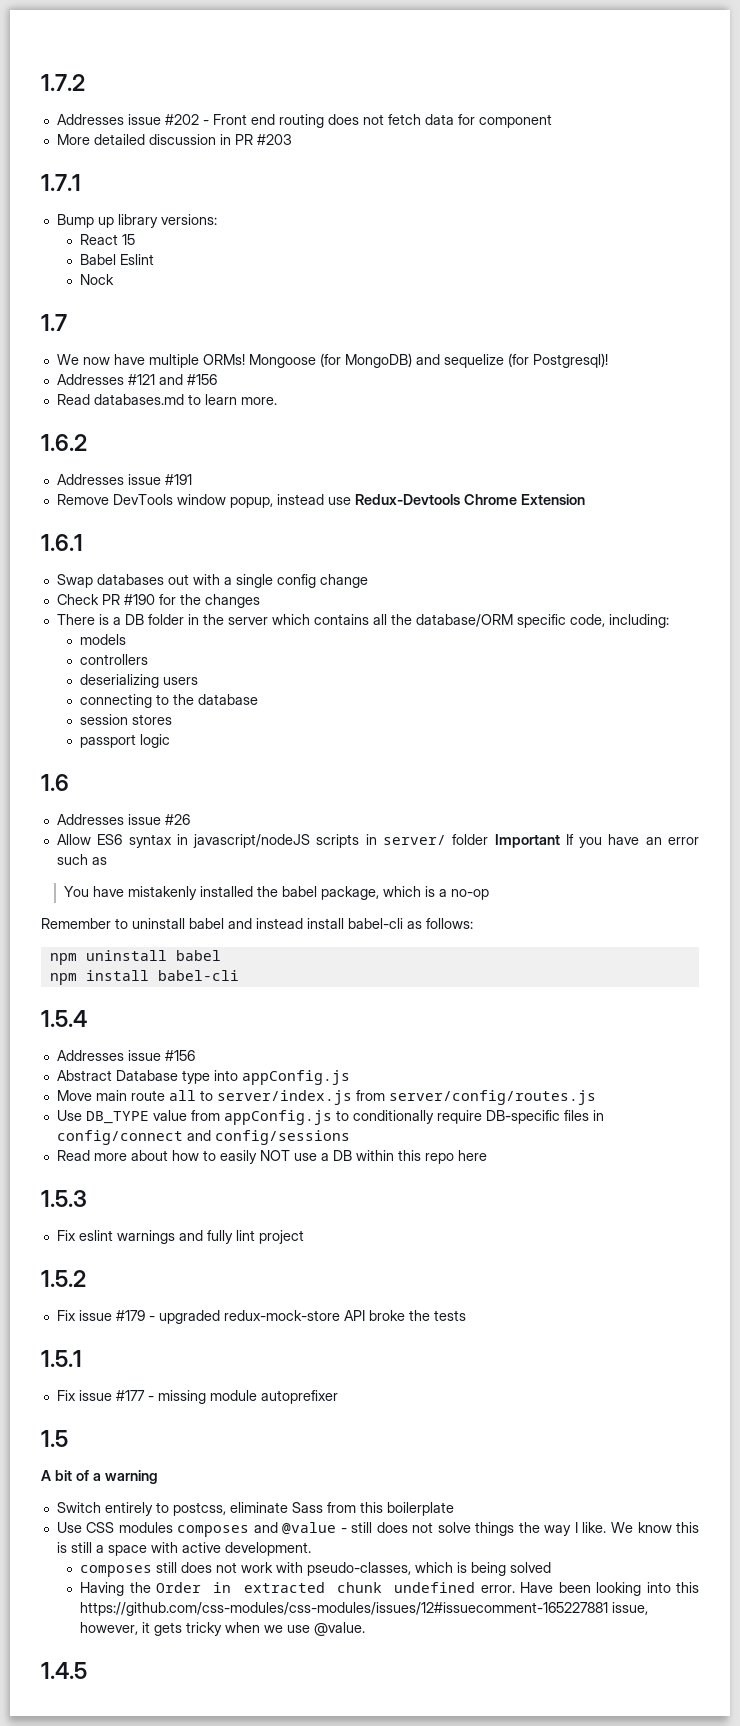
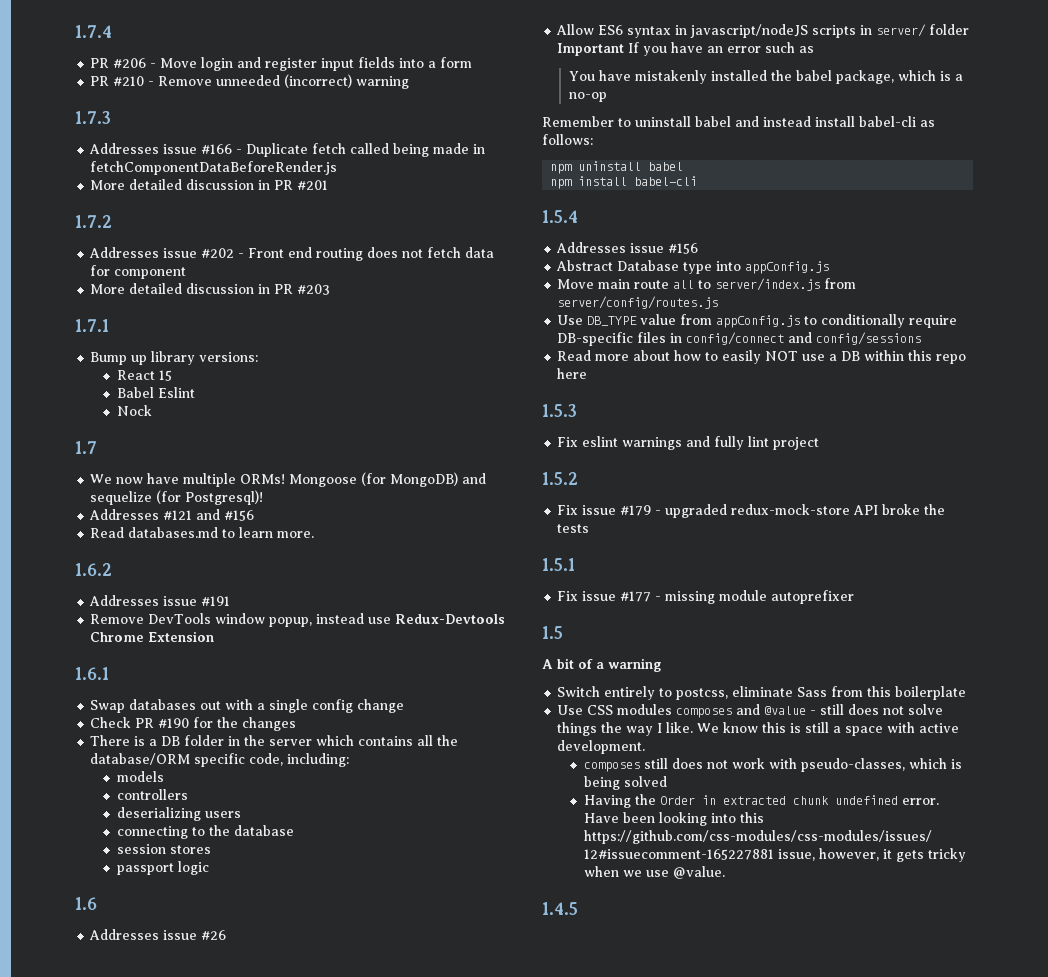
+ 1.7.4
+ PR #206 - Move login and register input fields into a form
+ PR #210 - Remove unneeded (incorrect) warning
+ 1.7.3
+ Addresses issue #166 - Duplicate fetch called being made in fetchComponentDataBeforeRender.js
+ More detailed discussion in PR #201

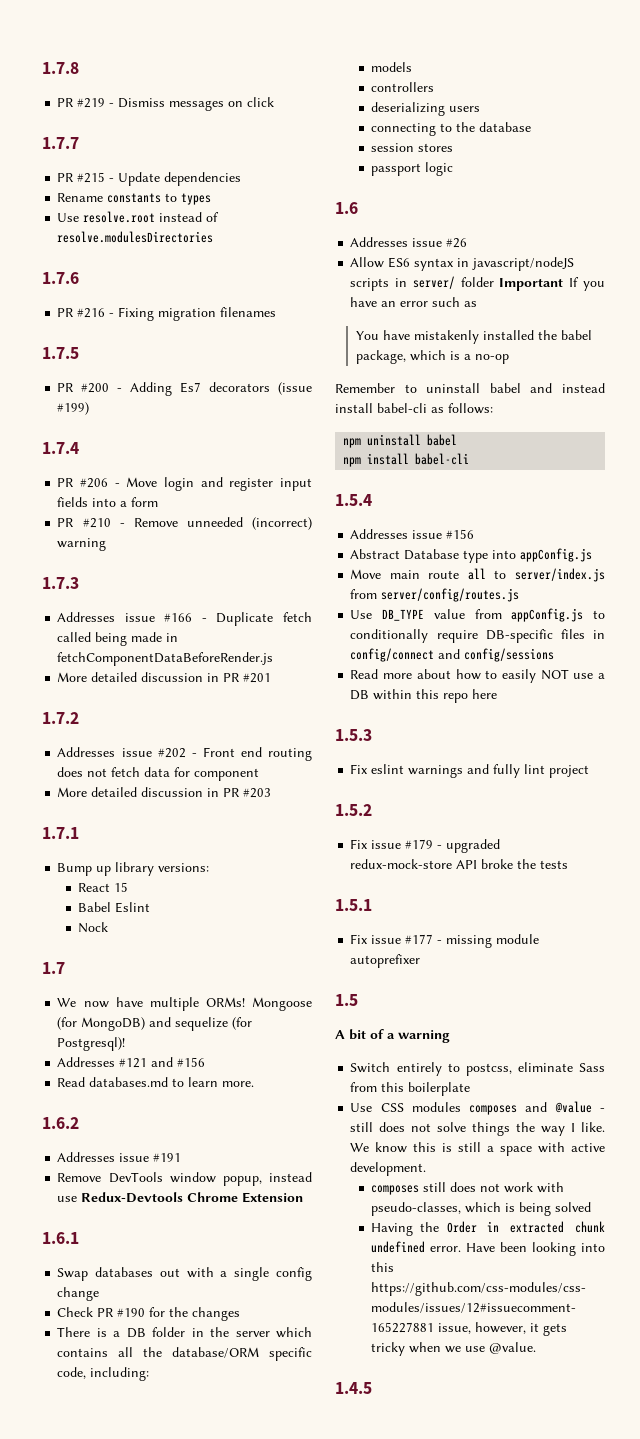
+ 1.7.8
+ PR #219 - Dismiss messages on click
+ 1.7.7
+ PR #215 - Update dependencies
+ Rename constants to types
+ Use resolve.root instead of resolve.modulesDirectories
+ 1.7.6
+ PR #216 - Fixing migration filenames
+ 1.7.5
+ PR #200 - Adding Es7 decorators (issue #199)

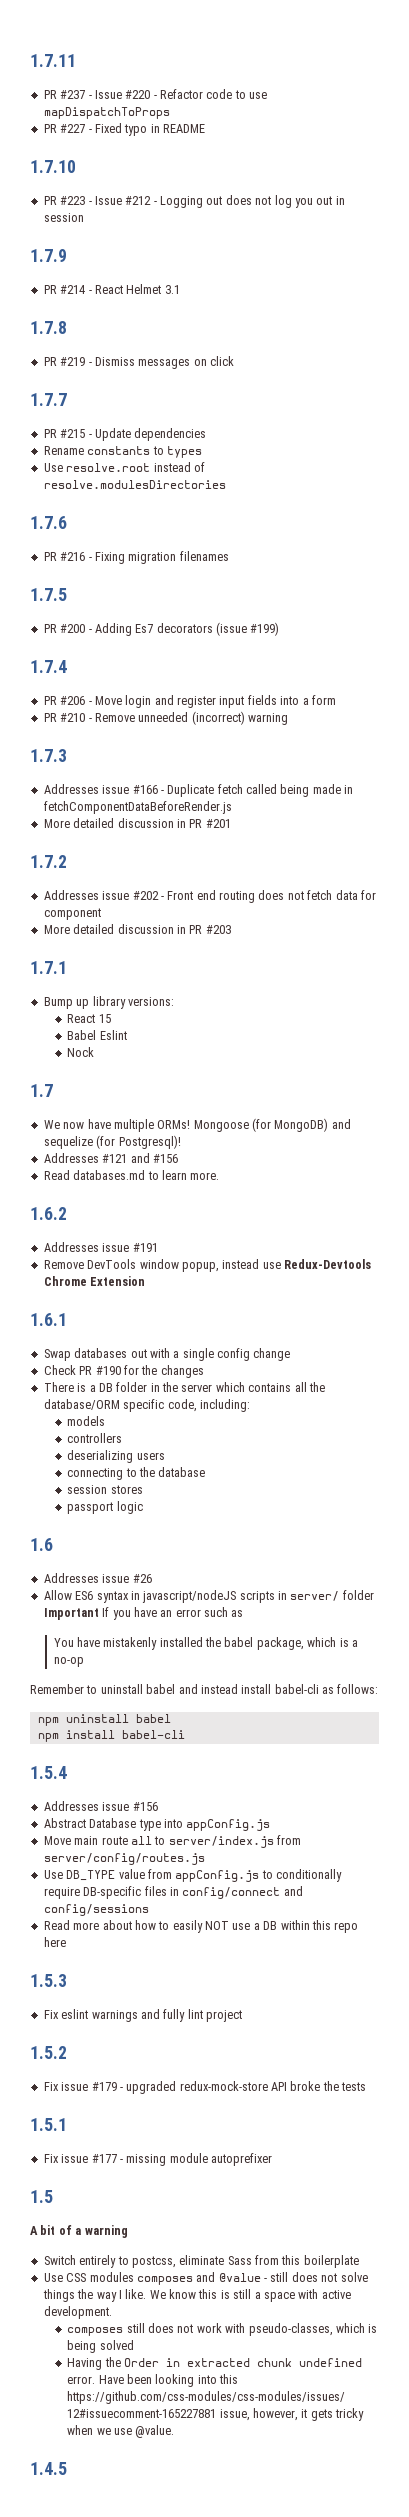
+ 1.7.11
+ PR #237 - Issue #220 - Refactor code to use mapDispatchToProps
+ PR #227 - Fixed typo in README
+ 1.7.10
+ PR #223 - Issue #212 - Logging out does not log you out in session
+ 1.7.9
+ PR #214 - React Helmet 3.1

